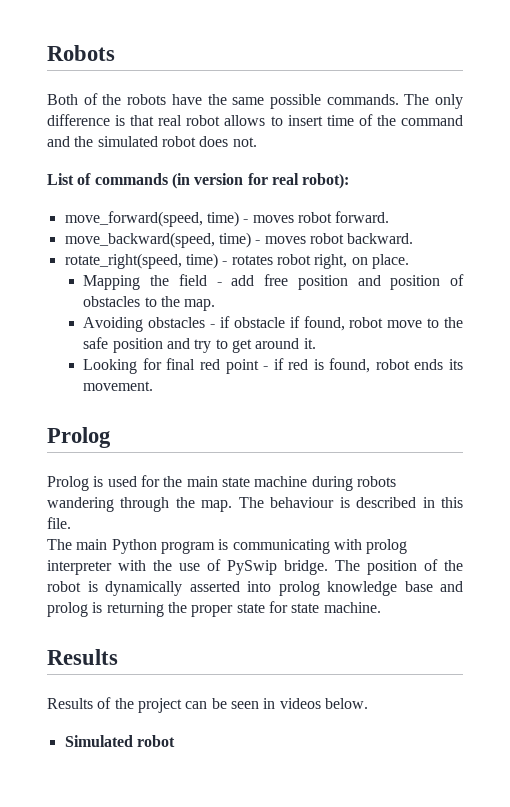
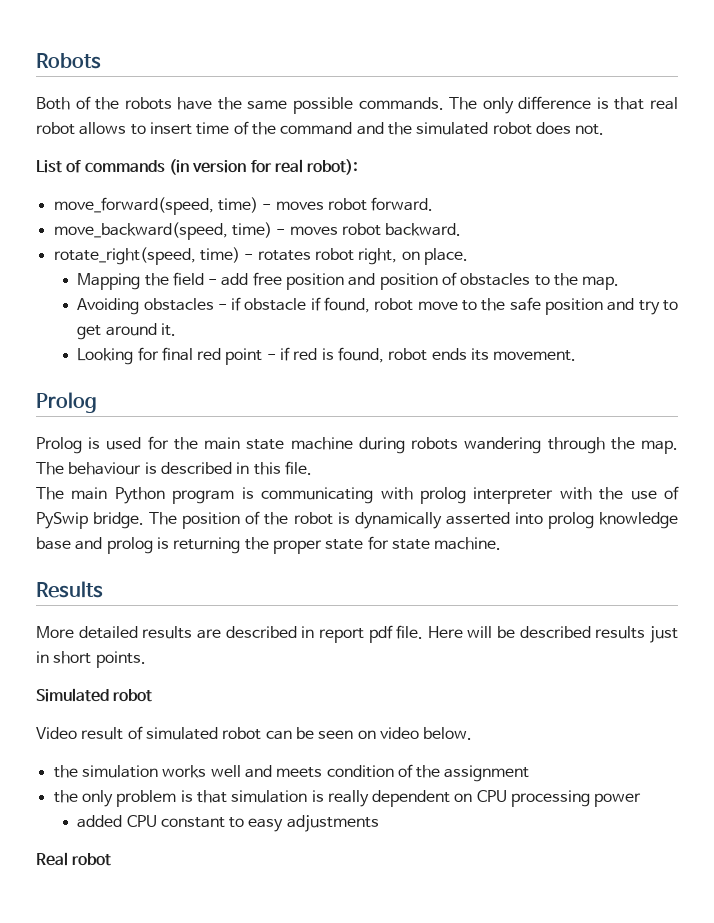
- Results of the project can be seen in videos below.
+ More detailed results are described in report pdf file. Here will be described results just in short points.
+ Simulated robot
+ Video result of simulated robot can be seen on video below.
- Simulated robot
+ the simulation works well and meets condition of the assignment
+ the only problem is that simulation is really dependent on CPU processing power
+ added CPU constant to easy adjustments
+ Real robot

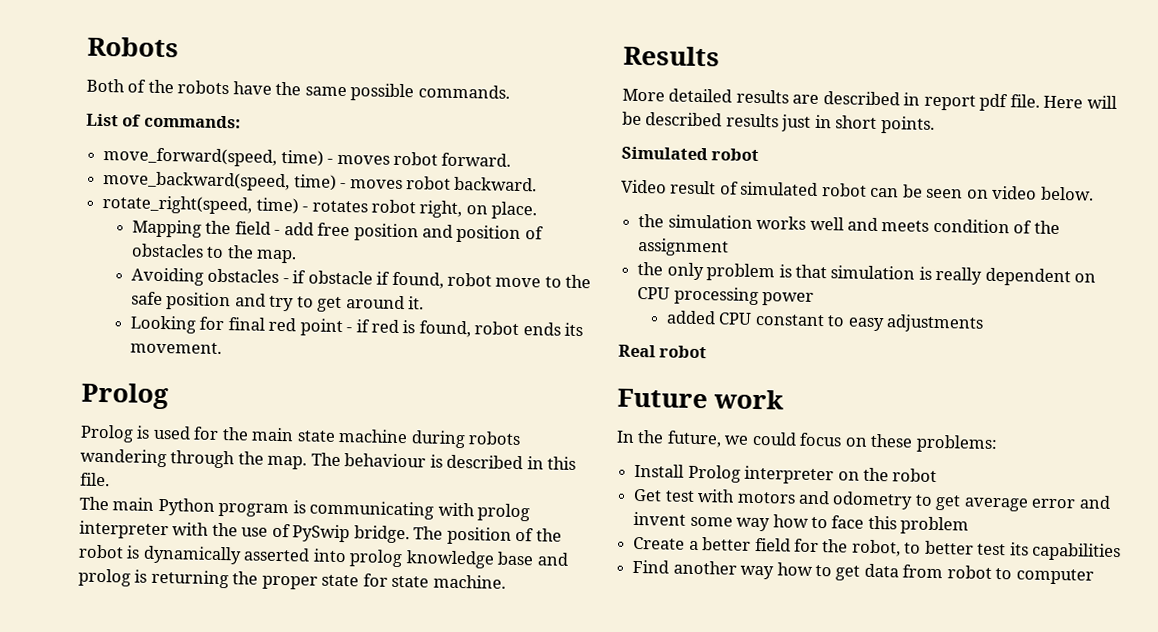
- Both of the robots have the same possible commands. The only difference is that real robot allows to insert time of the command and the simulated robot does not.
- List of commands (in version for real robot):
+ Both of the robots have the same possible commands.
+ List of commands:
+ Future work
+ In the future, we could focus on these problems:
+ Install Prolog interpreter on the robot
+ Get test with motors and odometry to get average error and invent some way how to face this problem
+ Create a better field for the robot, to better test its capabilities
+ Find another way how to get data from robot to computer

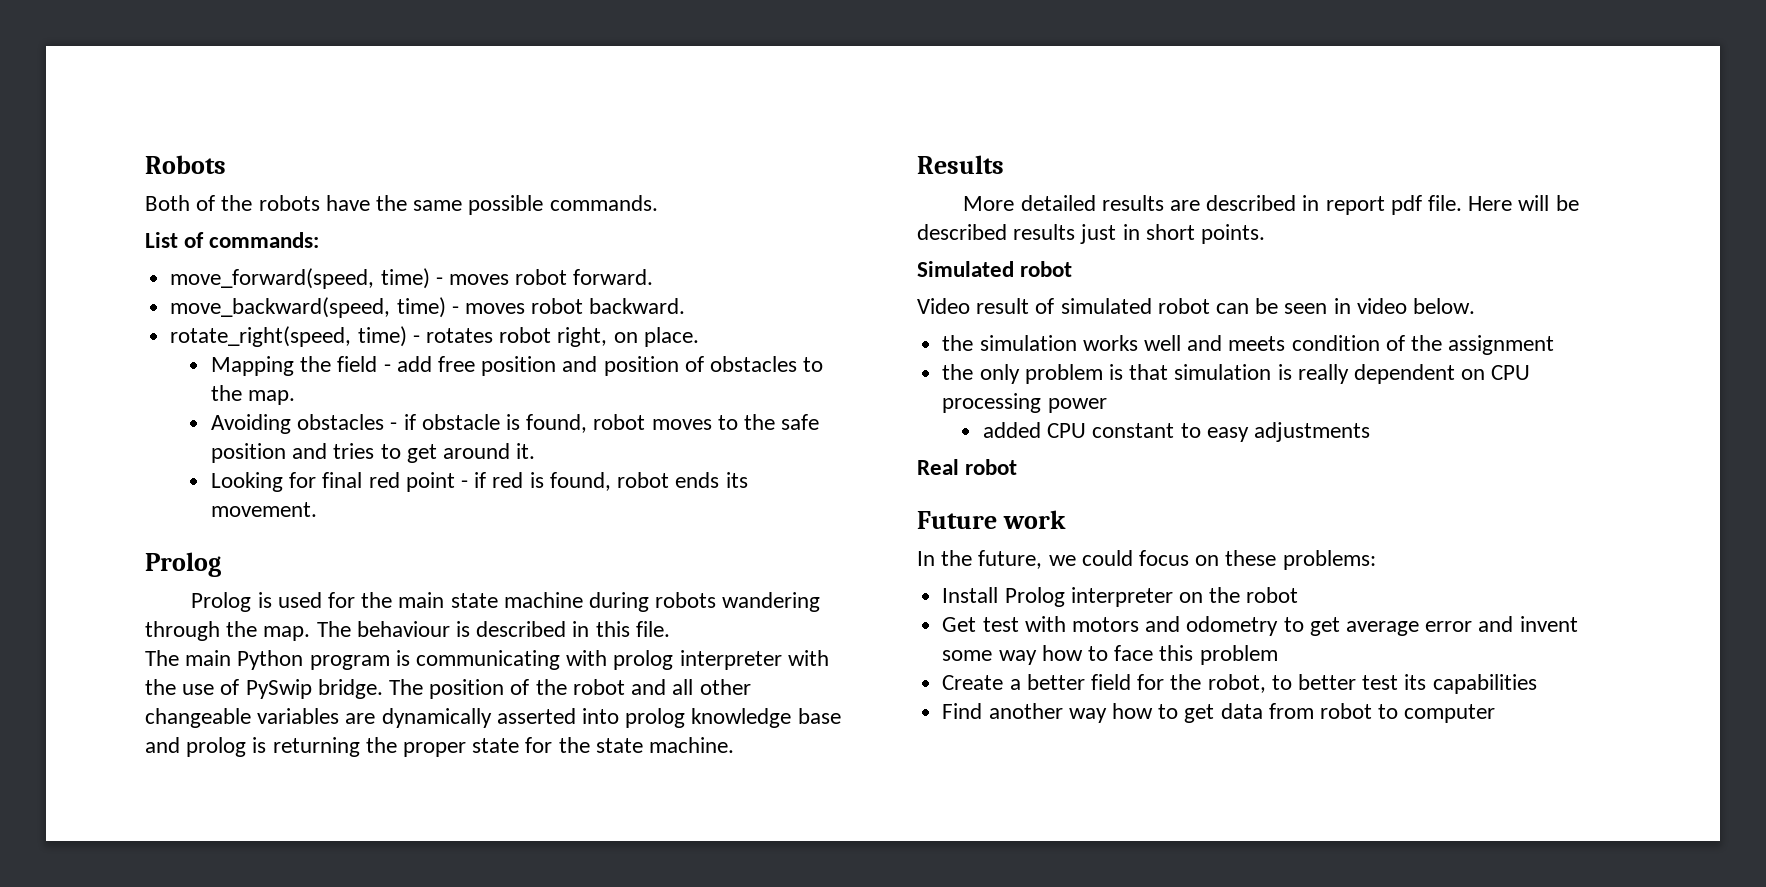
- Avoiding obstacles - if obstacle if found, robot move to the safe position and try to get around it.
+ Avoiding obstacles - if obstacle is found, robot moves to the safe position and tries to get around it.
- The position of the robot is dynamically asserted into prolog knowledge base and prolog is returning the proper state for state machine.
+ The position of the robot and all other changeable variables are dynamically asserted into prolog knowledge base and prolog is returning the proper state for the state machine.
- Video result of simulated robot can be seen on video below.
+ Video result of simulated robot can be seen in video below.

